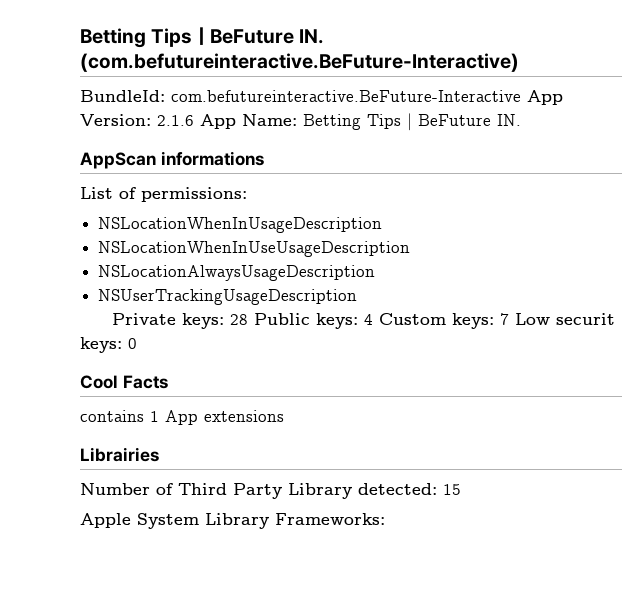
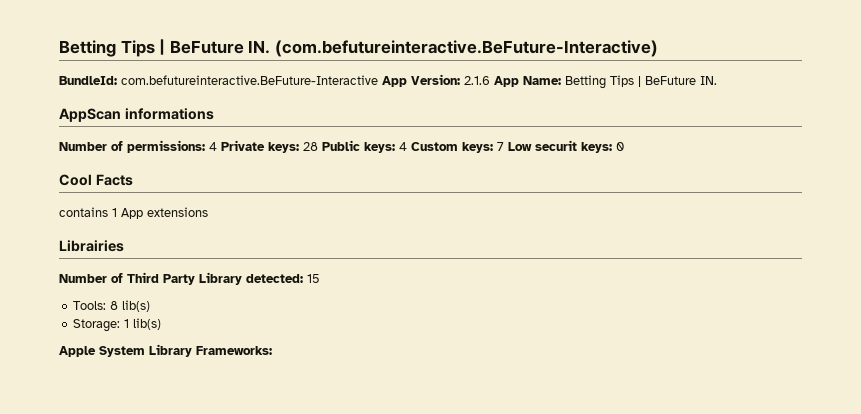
- List of permissions:
- NSLocationWhenInUsageDescription
- NSLocationWhenInUseUsageDescription
- NSLocationAlwaysUsageDescription
- NSUserTrackingUsageDescription
- Private keys: 28 Public keys: 4 Custom keys: 7 Low securit keys: 0
+ Number of permissions: 4 Private keys: 28 Public keys: 4 Custom keys: 7 Low securit keys: 0
+ Tools: 8 lib(s)
+ Storage: 1 lib(s)

